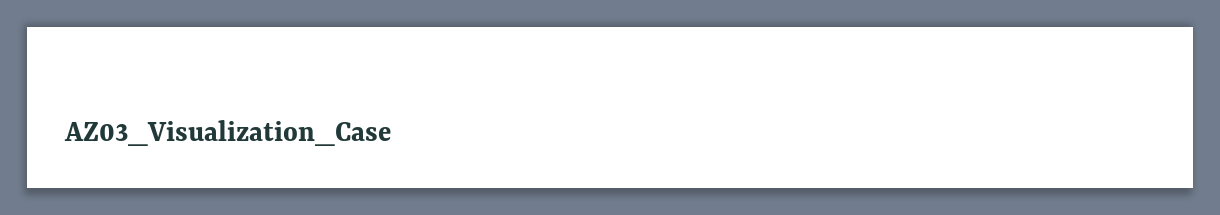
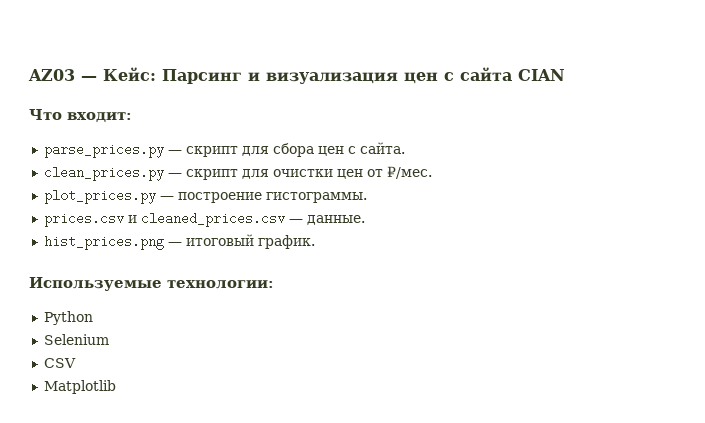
- AZ03_Visualization_Case
+ AZ03 — Кейс: Парсинг и визуализация цен с сайта CIAN
+ Что входит:
+ parse_prices.py — скрипт для сбора цен с сайта.
+ clean_prices.py — скрипт для очистки цен от ₽/мес.
+ plot_prices.py — построение гистограммы.
+ prices.csv и cleaned_prices.csv — данные.
+ hist_prices.png — итоговый график.
+ Используемые технологии:
+ Python
+ Selenium
+ CSV
+ Matplotlib

